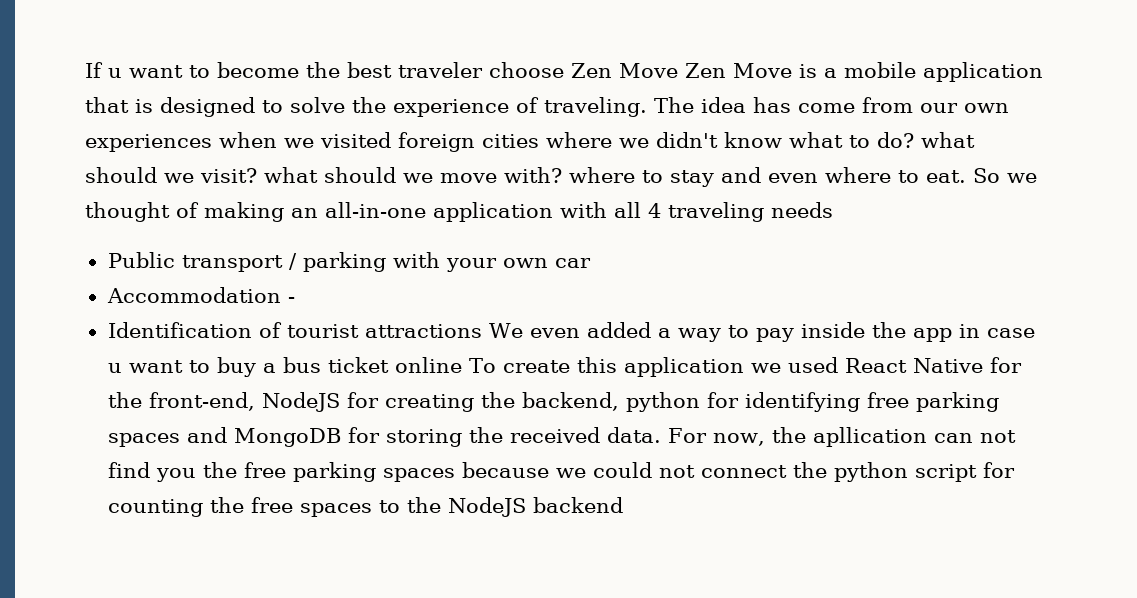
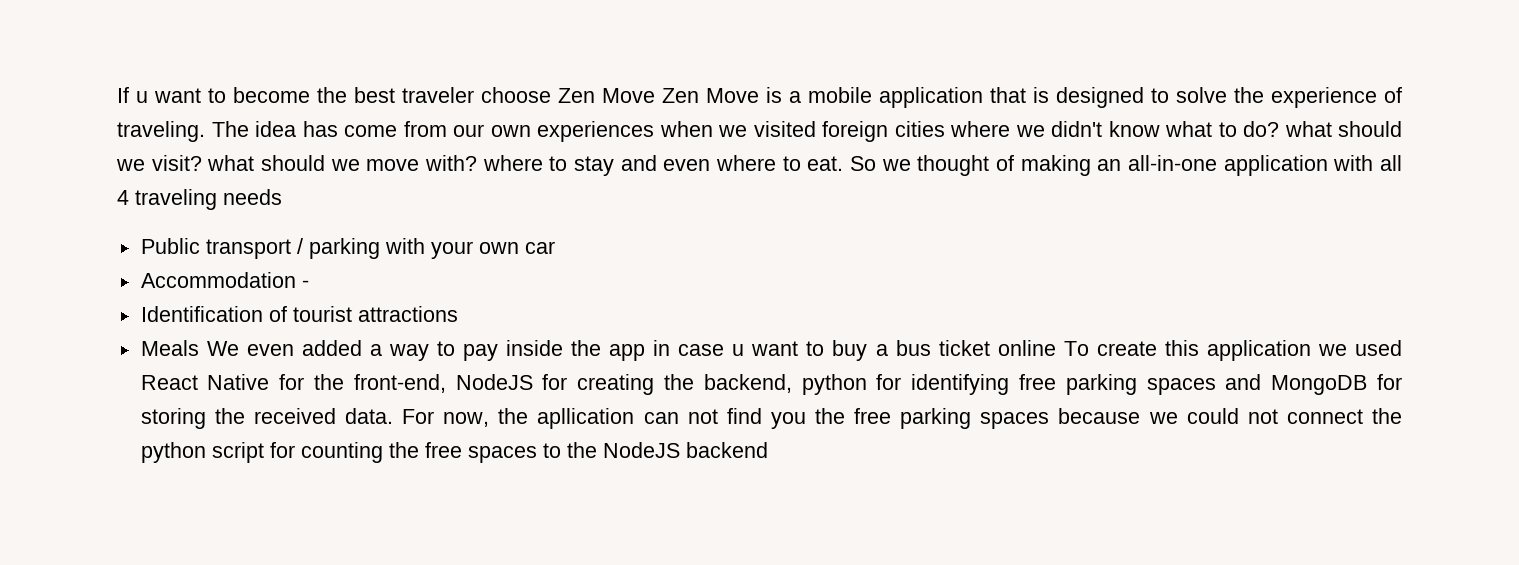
- Identification of tourist attractions We even added a way to pay inside the app in case u want to buy a bus ticket online To create this application we used React Native for the front-end, NodeJS for creating the backend, python for identifying free parking spaces and MongoDB for storing the received data.
+ Identification of tourist attractions
+ Meals We even added a way to pay inside the app in case u want to buy a bus ticket online To create this application we used React Native for the front-end, NodeJS for creating the backend, python for identifying free parking spaces and MongoDB for storing the received data.

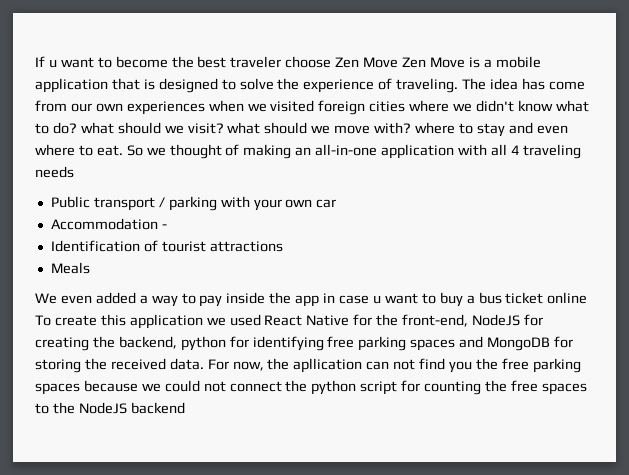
- Meals We even added a way to pay inside the app in case u want to buy a bus ticket online To create this application we used React Native for the front-end, NodeJS for creating the backend, python for identifying free parking spaces and MongoDB for storing the received data.
+ Meals
+ We even added a way to pay inside the app in case u want to buy a bus ticket online To create this application we used React Native for the front-end, NodeJS for creating the backend, python for identifying free parking spaces and MongoDB for storing the received data.

